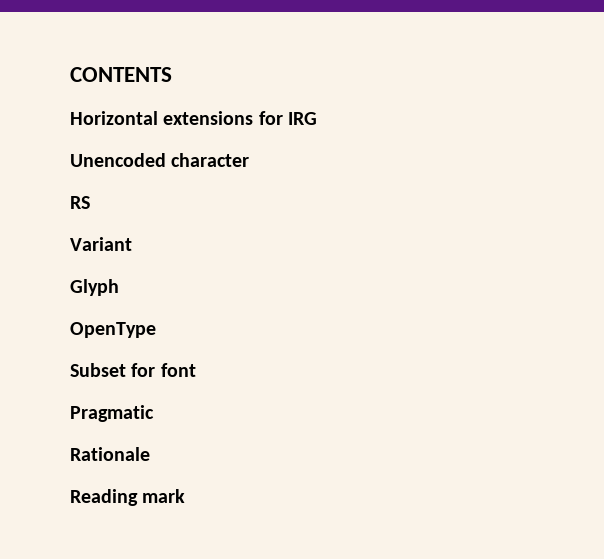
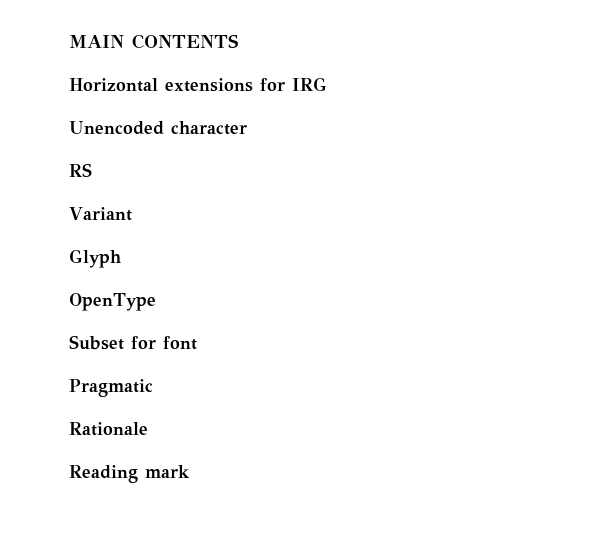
- CONTENTS
+ MAIN CONTENTS

